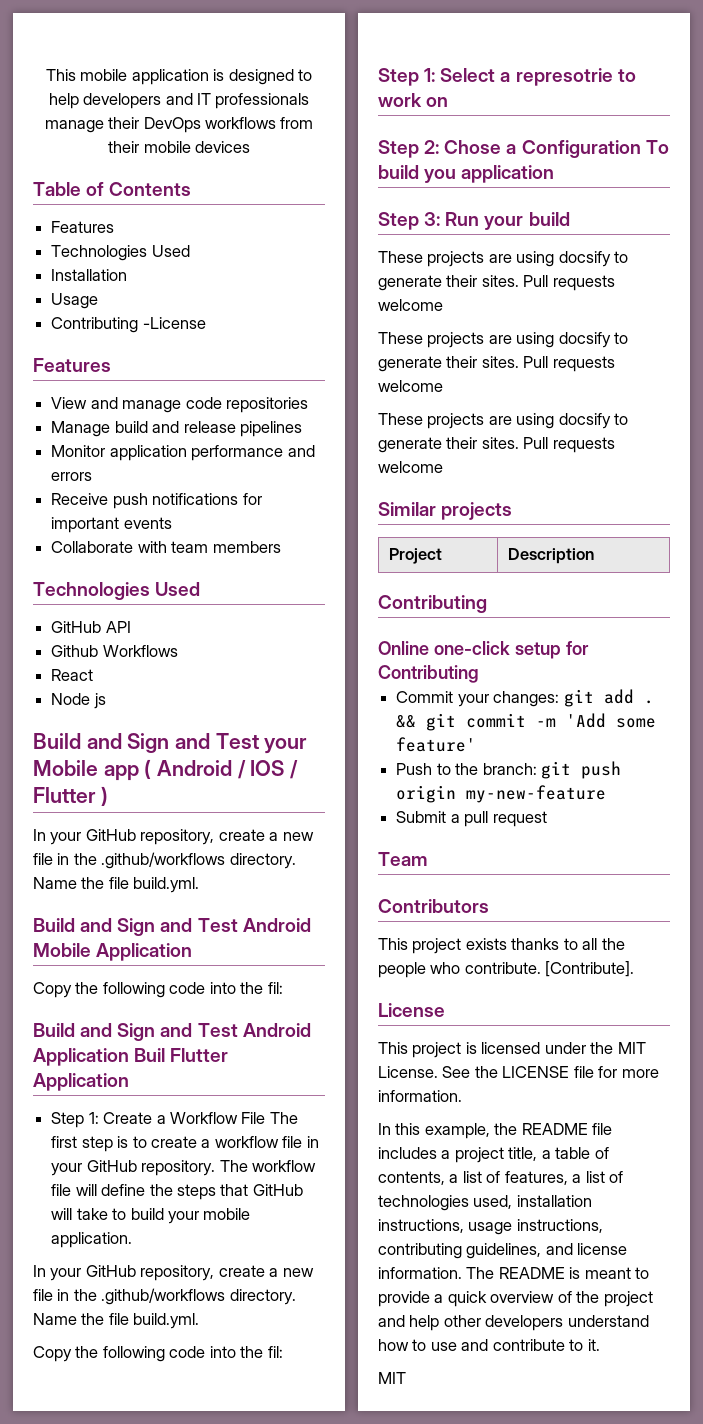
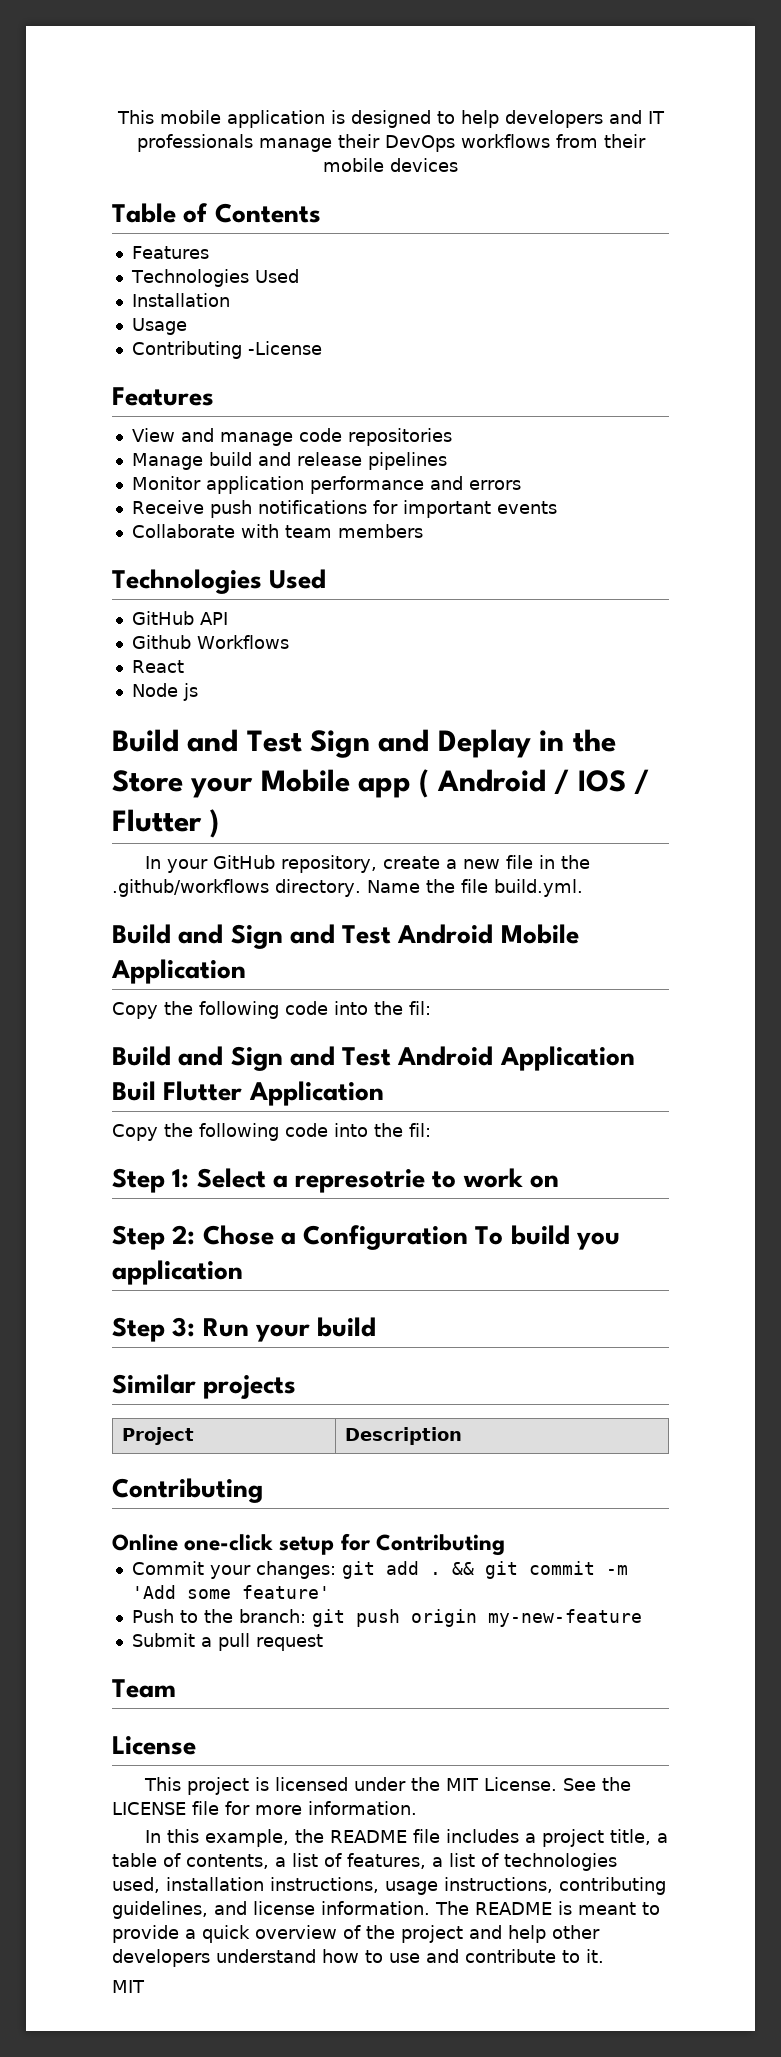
- Build and Sign and Test your Mobile app ( Android / IOS / Flutter )
+ Build and Test Sign and Deplay in the Store your Mobile app ( Android / IOS / Flutter )
- Step 1: Create a Workflow File The first step is to create a workflow file in your GitHub repository. The workflow file will define the steps that GitHub will take to build your mobile application.
- In your GitHub repository, create a new file in the .github/workflows directory. Name the file build.yml.
  Step 3: Run your build
- These projects are using docsify to generate their sites. Pull requests welcome
- These projects are using docsify to generate their sites. Pull requests welcome
- These projects are using docsify to generate their sites. Pull requests welcome
- Contributors
- This project exists thanks to all the people who contribute. [Contribute].

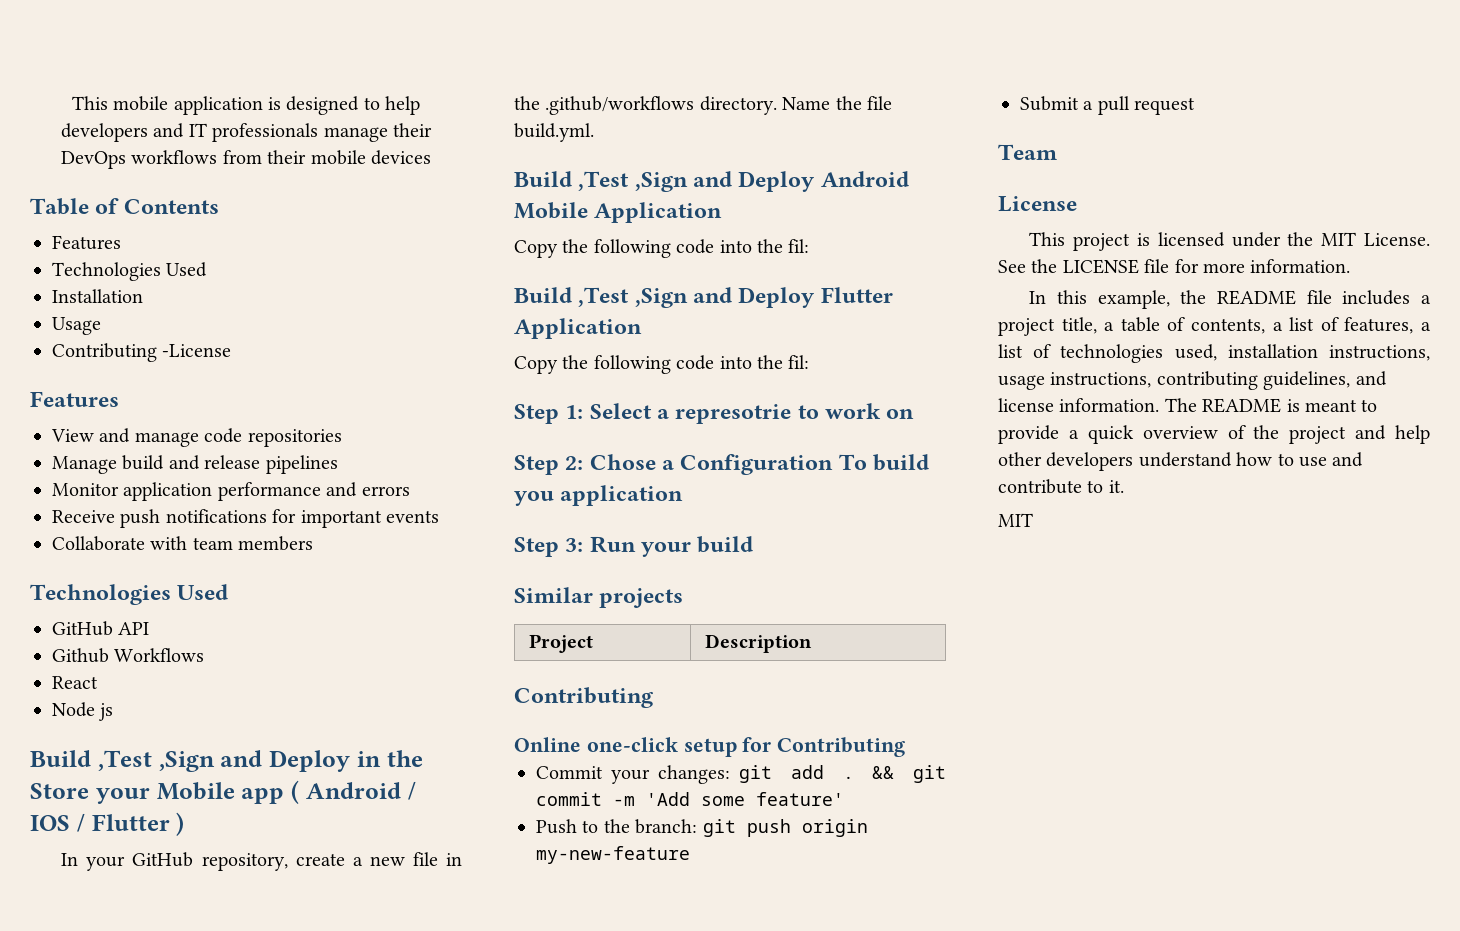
- Build and Test Sign and Deplay in the Store your Mobile app ( Android / IOS / Flutter )
+ Build ,Test ,Sign and Deploy in the Store your Mobile app ( Android / IOS / Flutter )
- Build and Sign and Test Android Mobile Application
+ Build ,Test ,Sign and Deploy Android Mobile Application
- Build and Sign and Test Android Application Buil Flutter Application
+ Build ,Test ,Sign and Deploy Flutter Application

